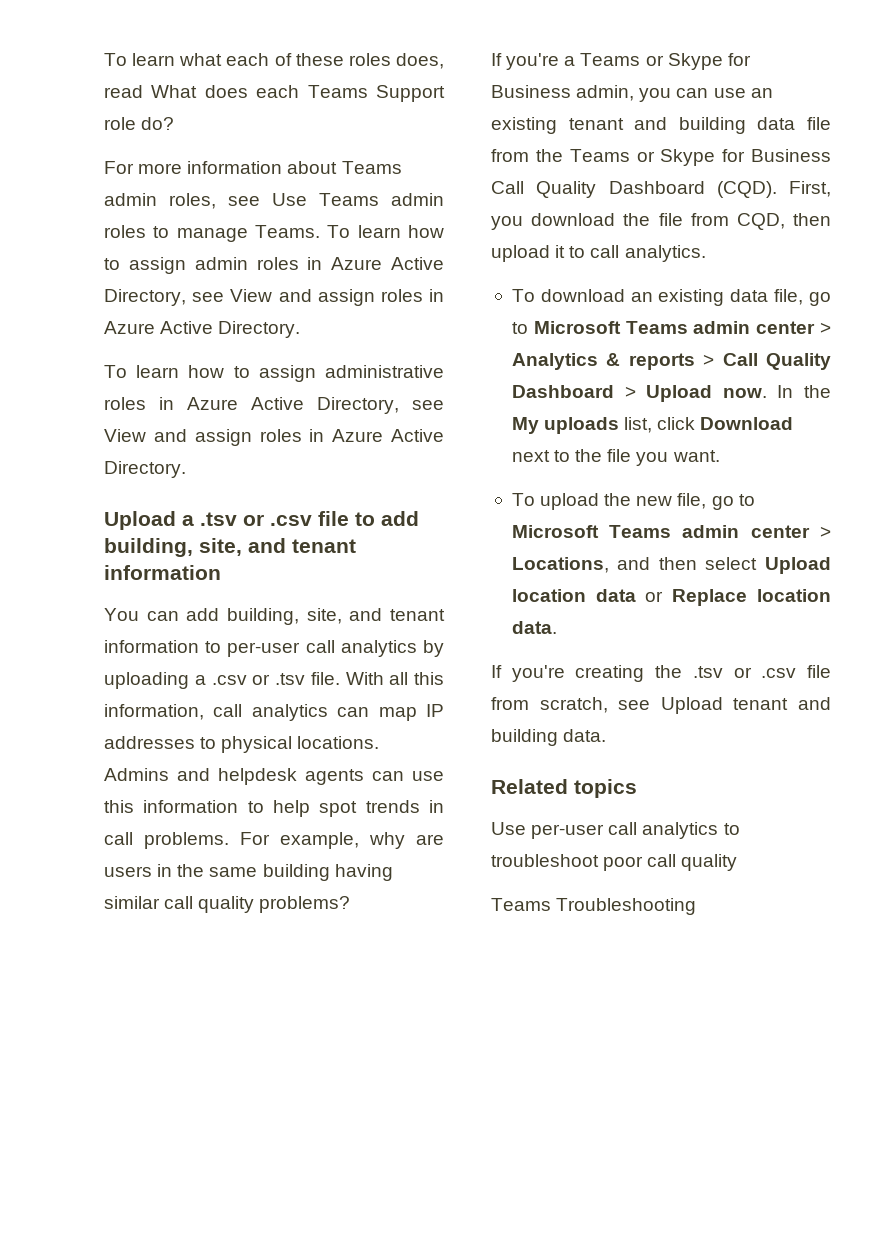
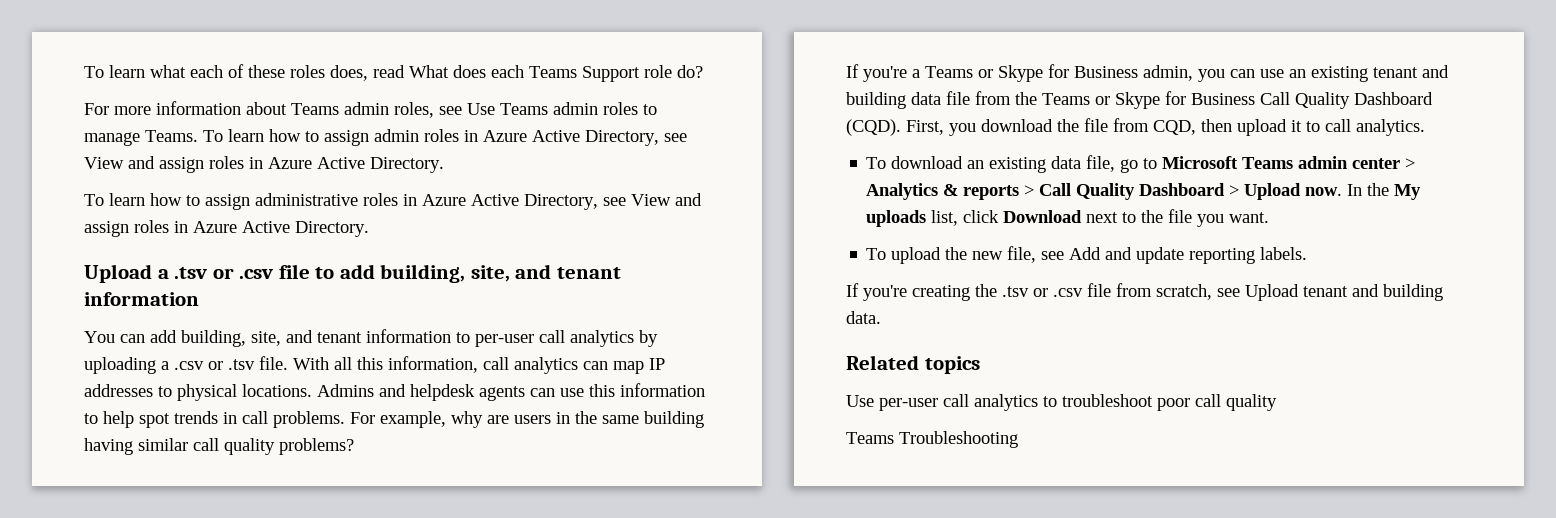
- To upload the new file, go to Microsoft Teams admin center > Locations, and then select Upload location data or Replace location data.
+ To upload the new file, see Add and update reporting labels.

